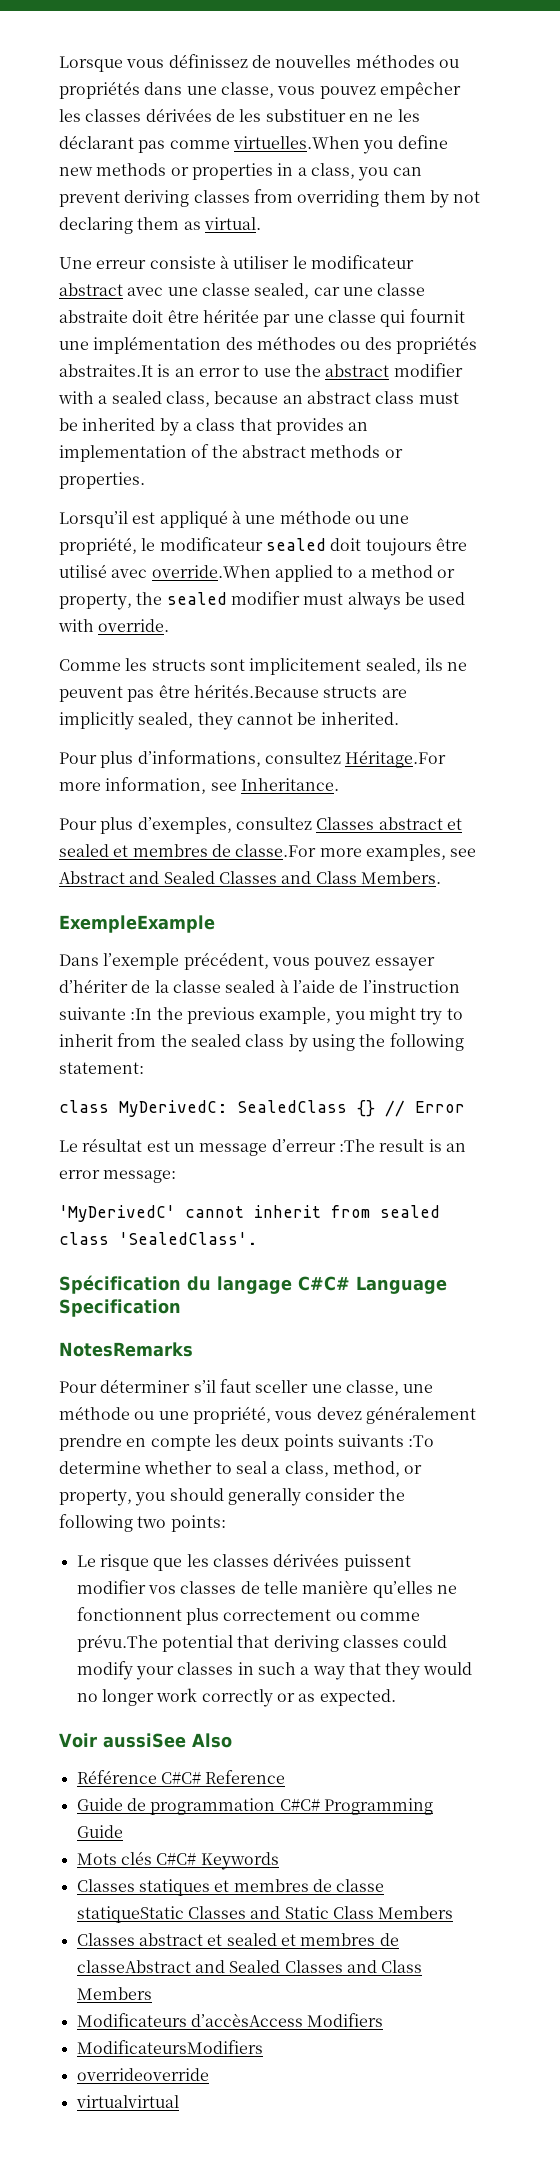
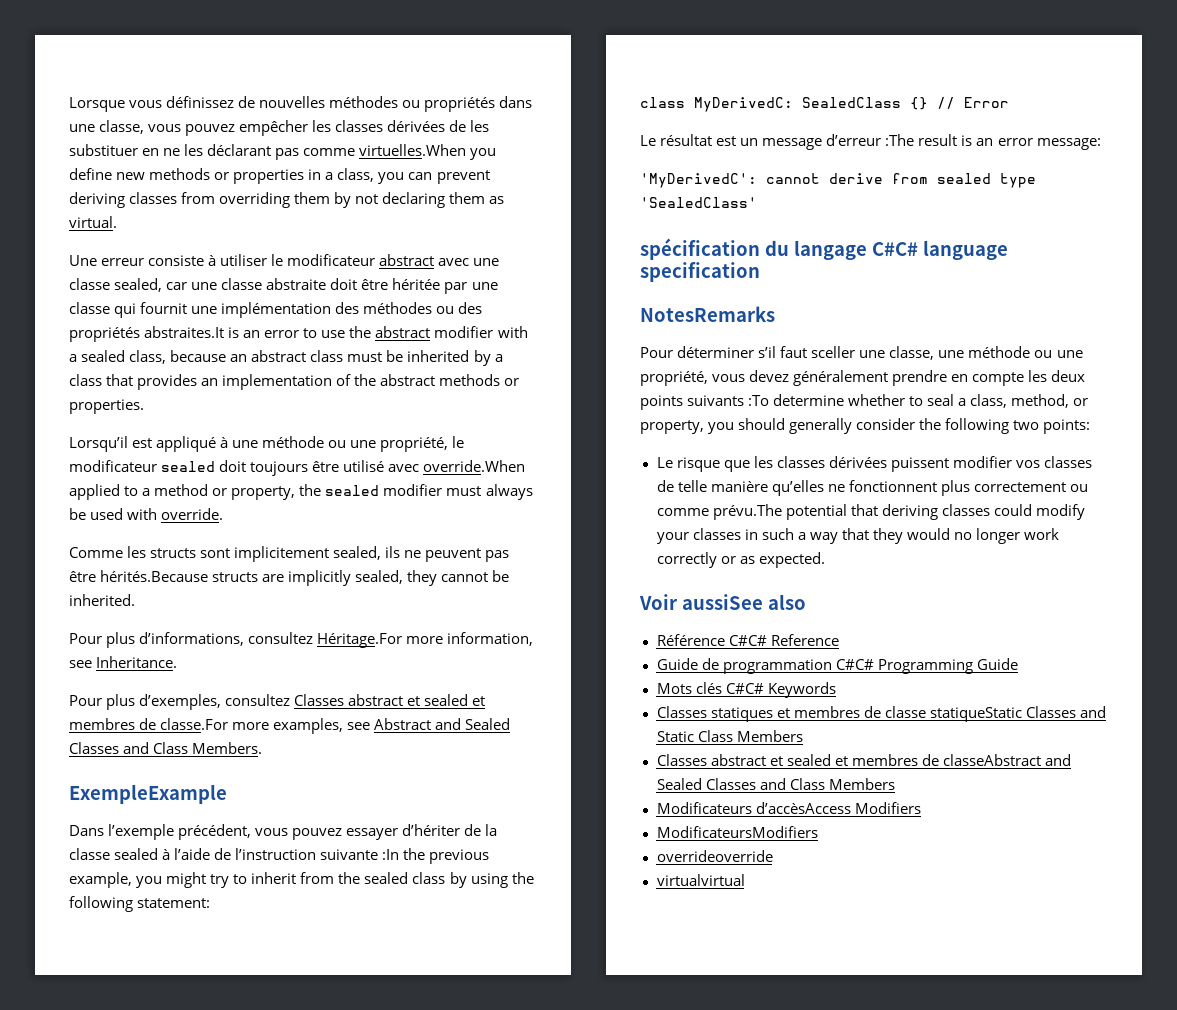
- 'MyDerivedC' cannot inherit from sealed class 'SealedClass'.
- Spécification du langage C#C# Language Specification
+ 'MyDerivedC': cannot derive from sealed type 'SealedClass'
+ spécification du langage C#C# language specification
- Voir aussiSee Also
+ Voir aussiSee also

